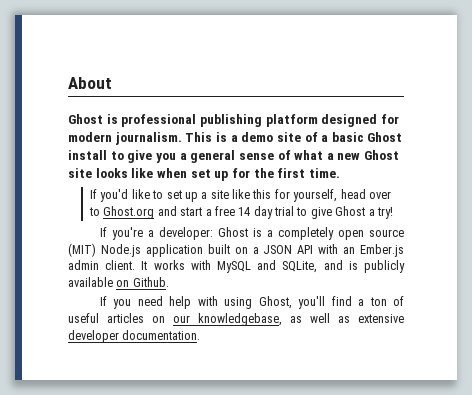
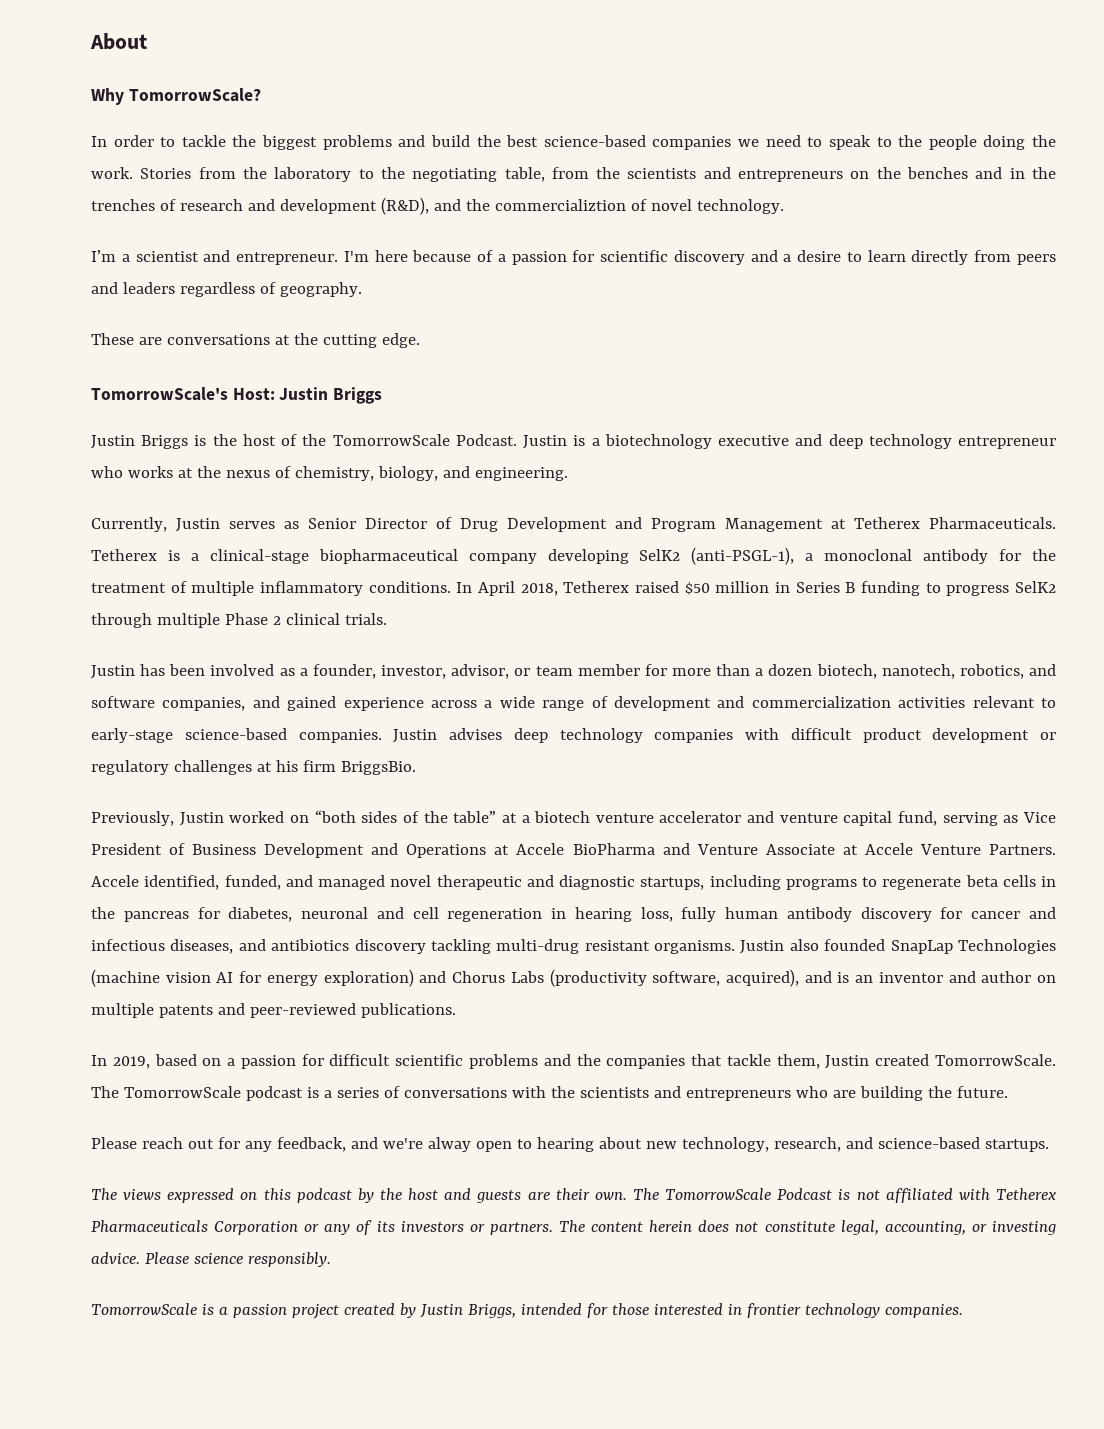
- Ghost is professional publishing platform designed for modern journalism. This is a demo site of a basic Ghost install to give you a general sense of what a new Ghost site looks like when set up for the first time.
- If you'd like to set up a site like this for yourself, head over to Ghost.org and start a free 14 day trial to give Ghost a try!
- If you're a developer: Ghost is a completely open source (MIT) Node.js application built on a JSON API with an Ember.js admin client. It works with MySQL and SQLite, and is publicly available on Github.
- If you need help with using Ghost, you'll find a ton of useful articles on our knowledgebase, as well as extensive developer documentation.
+ Why TomorrowScale?
+ In order to tackle the biggest problems and build the best science-based companies we need to speak to the people doing the work. Stories from the laboratory to the negotiating table, from the scientists and entrepreneurs on the benches and in the trenches of research and development (R&D), and the commercializtion of novel technology.
+ I’m a scientist and entrepreneur. I'm here because of a passion for scientific discovery and a desire to learn directly from peers and leaders regardless of geography.
+ These are conversations at the cutting edge.
+ TomorrowScale's Host: Justin Briggs
+ Justin Briggs is the host of the TomorrowScale Podcast. Justin is a biotechnology executive and deep technology entrepreneur who works at the nexus of chemistry, biology, and engineering.
+ Currently, Justin serves as Senior Director of Drug Development and Program Management at Tetherex Pharmaceuticals. Tetherex is a clinical-stage biopharmaceutical company developing SelK2 (anti-PSGL-1), a monoclonal antibody for the treatment of multiple inflammatory conditions. In April 2018, Tetherex raised $50 million in Series B funding to progress SelK2 through multiple Phase 2 clinical trials.
+ Justin has been involved as a founder, investor, advisor, or team member for more than a dozen biotech, nanotech, robotics, and software companies, and gained experience across a wide range of development and commercialization activities relevant to early-stage science-based companies. Justin advises deep technology companies with difficult product development or regulatory challenges at his firm BriggsBio.
+ Previously, Justin worked on “both sides of the table” at a biotech venture accelerator and venture capital fund, serving as Vice President of Business Development and Operations at Accele BioPharma and Venture Associate at Accele Venture Partners. Accele identified, funded, and managed novel therapeutic and diagnostic startups, including programs to regenerate beta cells in the pancreas for diabetes, neuronal and cell regeneration in hearing loss, fully human antibody discovery for cancer and infectious diseases, and antibiotics discovery tackling multi-drug resistant organisms. Justin also founded SnapLap Technologies (machine vision AI for energy exploration) and Chorus Labs (productivity software, acquired), and is an inventor and author on multiple patents and peer-reviewed publications.
+ In 2019, based on a passion for difficult scientific problems and the companies that tackle them, Justin created TomorrowScale. The TomorrowScale podcast is a series of conversations with the scientists and entrepreneurs who are building the future.
+ Please reach out for any feedback, and we're alway open to hearing about new technology, research, and science-based startups.
+ The views expressed on this podcast by the host and guests are their own. The TomorrowScale Podcast is not affiliated with Tetherex Pharmaceuticals Corporation or any of its investors or partners. The content herein does not constitute legal, accounting, or investing advice. Please science responsibly.
+ TomorrowScale is a passion project created by Justin Briggs, intended for those interested in frontier technology companies.

